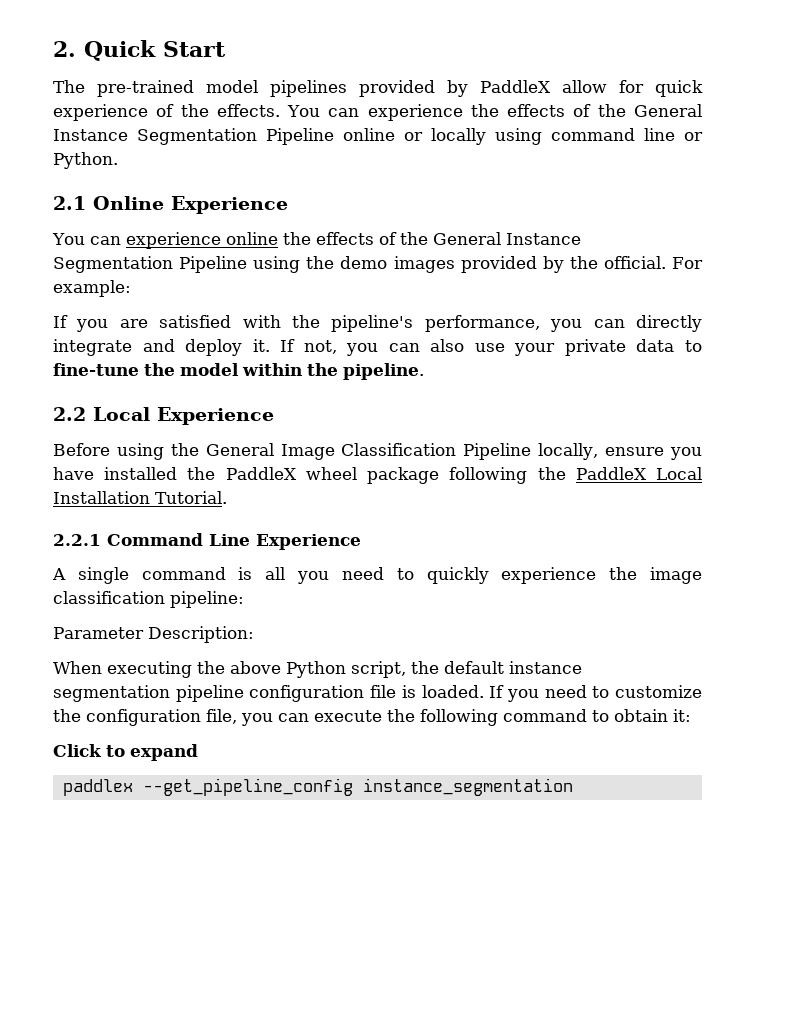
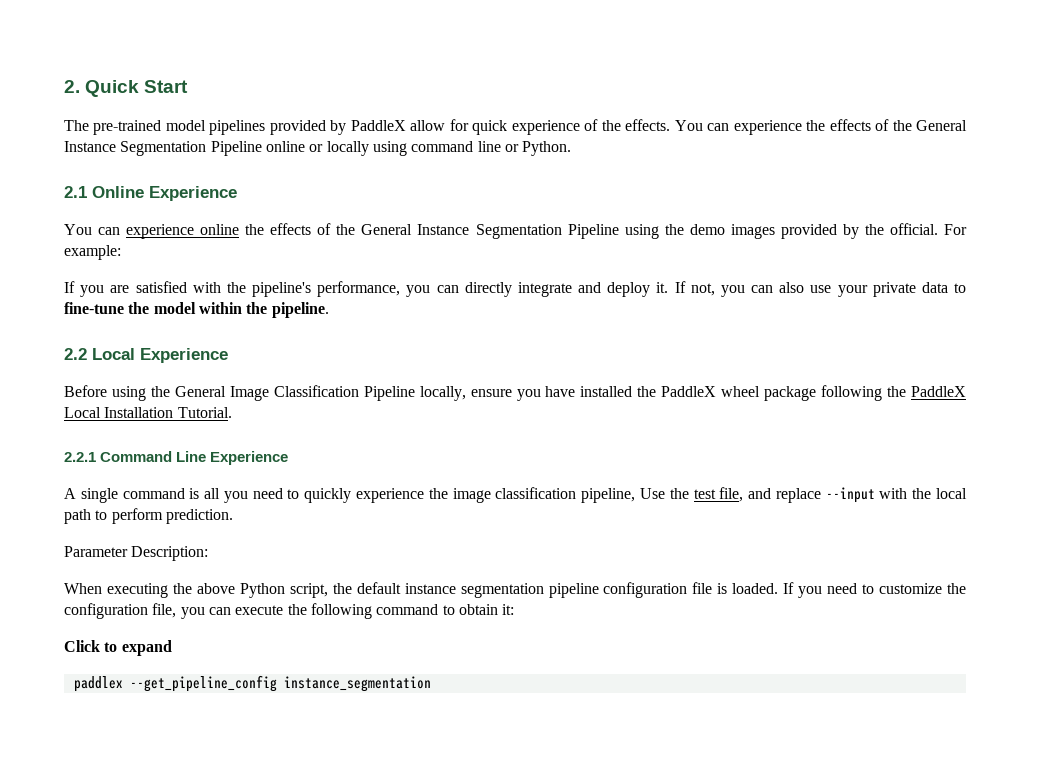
- A single command is all you need to quickly experience the image classification pipeline:
+ A single command is all you need to quickly experience the image classification pipeline, Use the test file, and replace --input with the local path to perform prediction.

